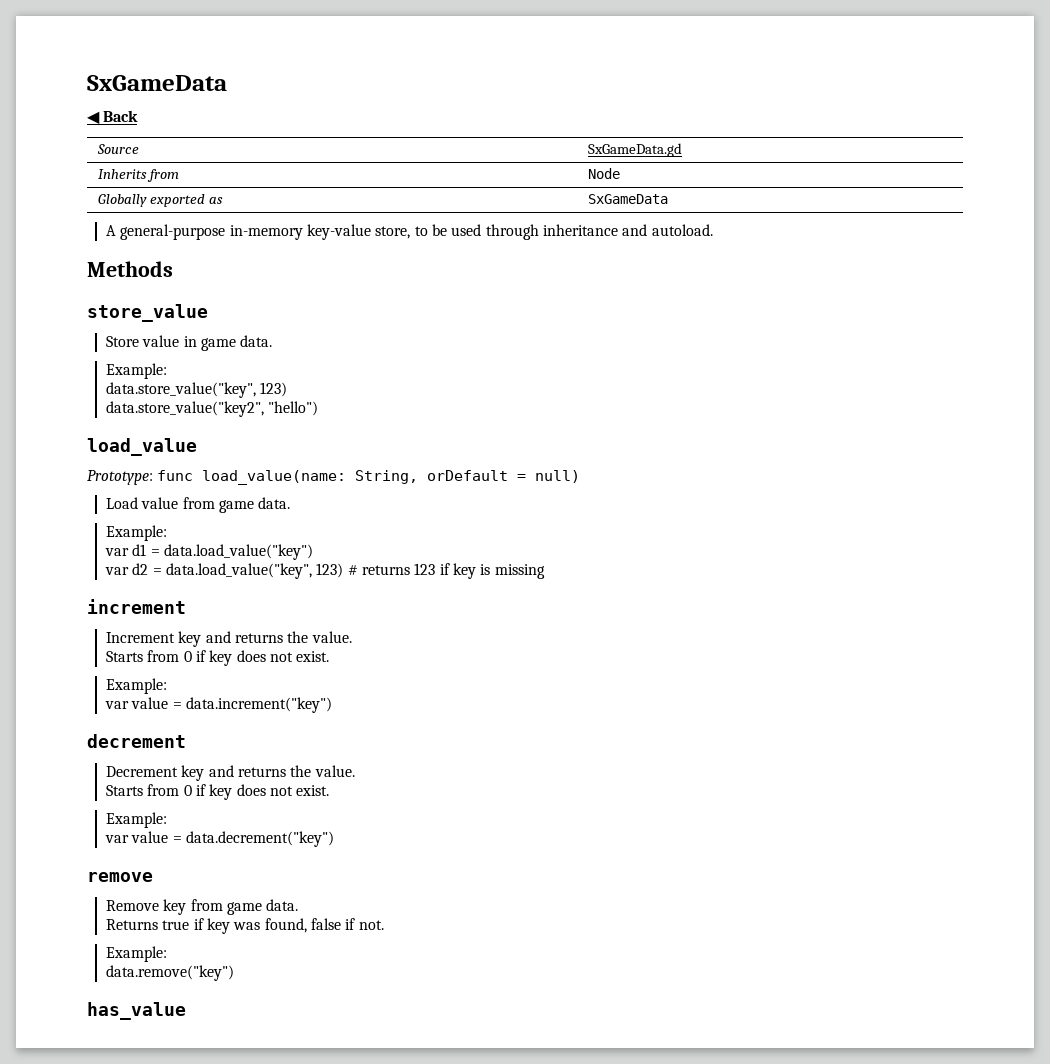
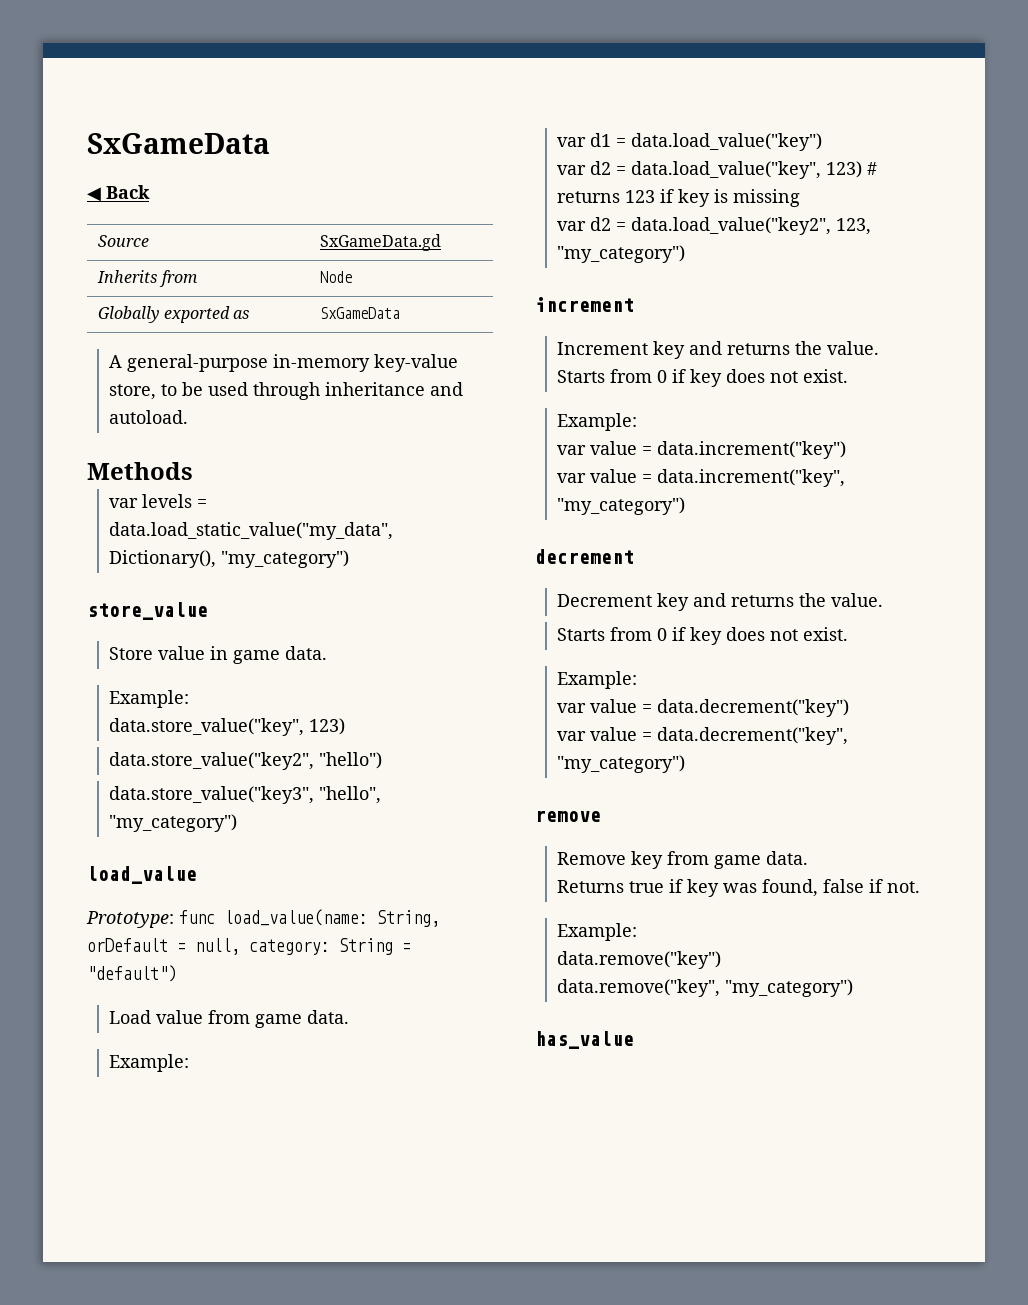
+ var levels = data.load_static_value("my_data", Dictionary(), "my_category")
+ data.store_value("key3", "hello", "my_category")
- Prototype: func load_value(name: String, orDefault = null)
+ Prototype: func load_value(name: String, orDefault = null, category: String = "default")
+ var d2 = data.load_value("key2", 123, "my_category")
+ var value = data.increment("key", "my_category")
+ var value = data.decrement("key", "my_category")
+ data.remove("key", "my_category")

